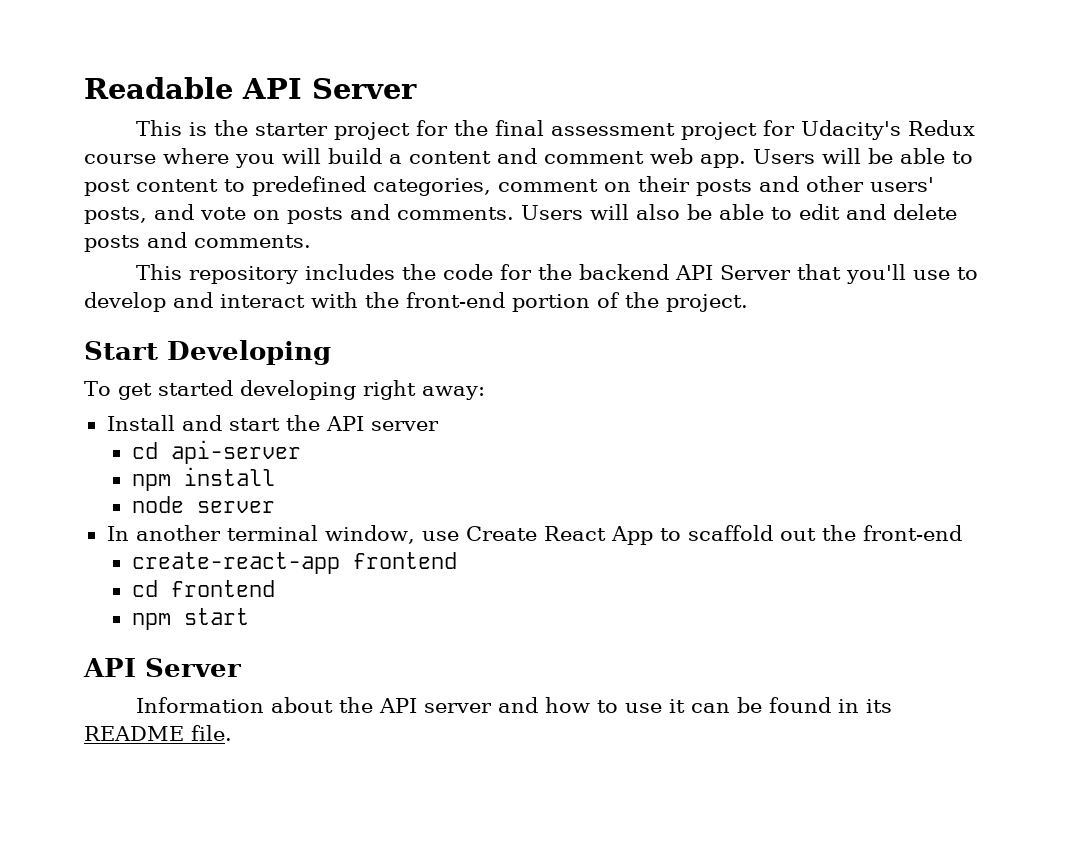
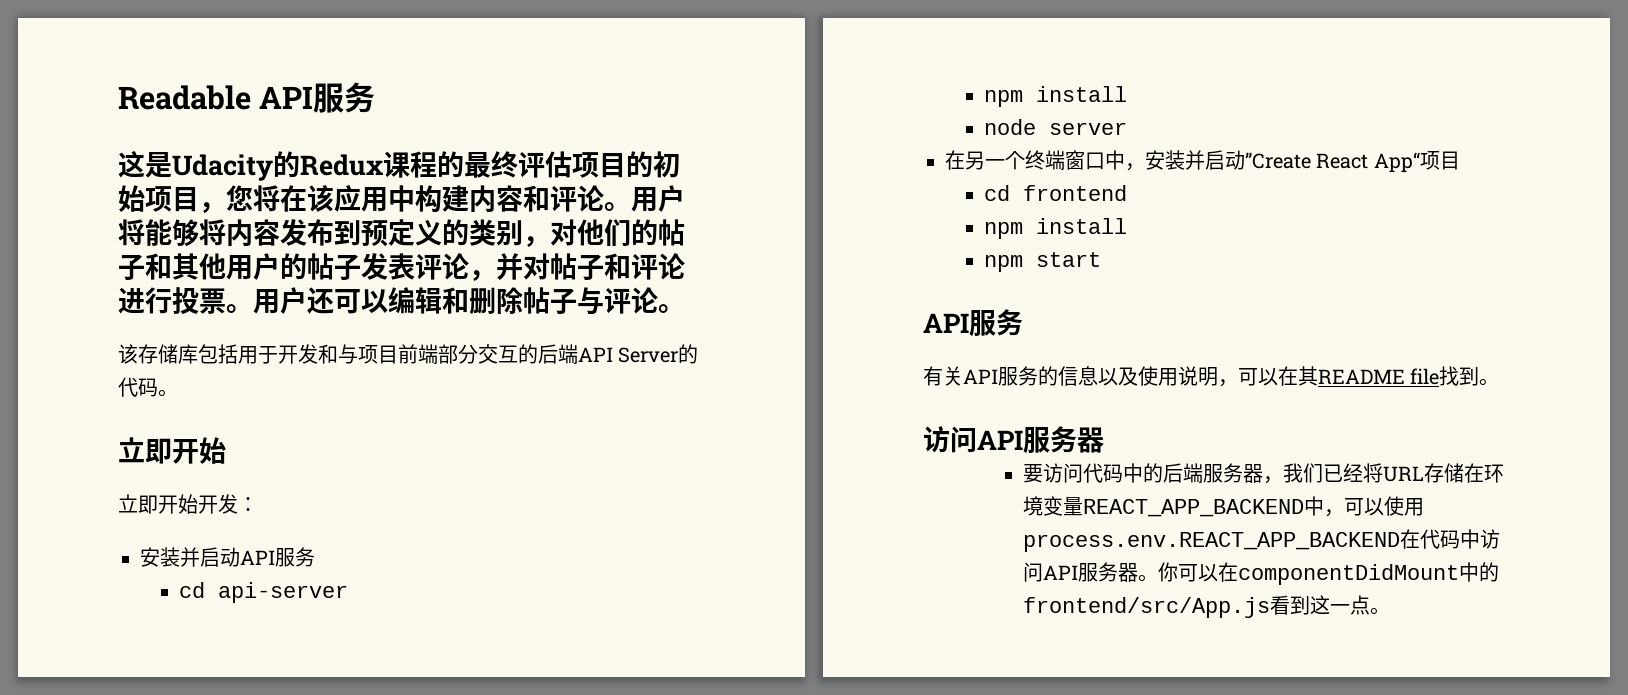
- Readable API Server
- This is the starter project for the final assessment project for Udacity's Redux course where you will build a content and comment web app. Users will be able to post content to predefined categories, comment on their posts and other users' posts, and vote on posts and comments. Users will also be able to edit and delete posts and comments.
- This repository includes the code for the backend API Server that you'll use to develop and interact with the front-end portion of the project.
- Start Developing
- To get started developing right away:
- Install and start the API server
+ Readable API服务
+ 这是Udacity的Redux课程的最终评估项目的初始项目，您将在该应用中构建内容和评论。用户将能够将内容发布到预定义的类别，对他们的帖子和其他用户的帖子发表评论，并对帖子和评论进行投票。用户还可以编辑和删除帖子与评论。
+ 该存储库包括用于开发和与项目前端部分交互的后端API Server的代码。
+ 立即开始
+ 立即开始开发：
+ 安装并启动API服务
- In another terminal window, use Create React App to scaffold out the front-end
- create-react-app frontend
+ 在另一个终端窗口中，安装并启动”Create React App“项目
  cd frontend
+ npm install
  npm start
- API Server
- Information about the API server and how to use it can be found in its README file.
+ API服务
+ 有关API服务的信息以及使用说明，可以在其README file找到。
+ 访问API服务器
+ 要访问代码中的后端服务器，我们已经将URL存储在环境变量REACT_APP_BACKEND中，可以使用process.env.REACT_APP_BACKEND在代码中访问API服务器。你可以在componentDidMount中的frontend/src/App.js看到这一点。

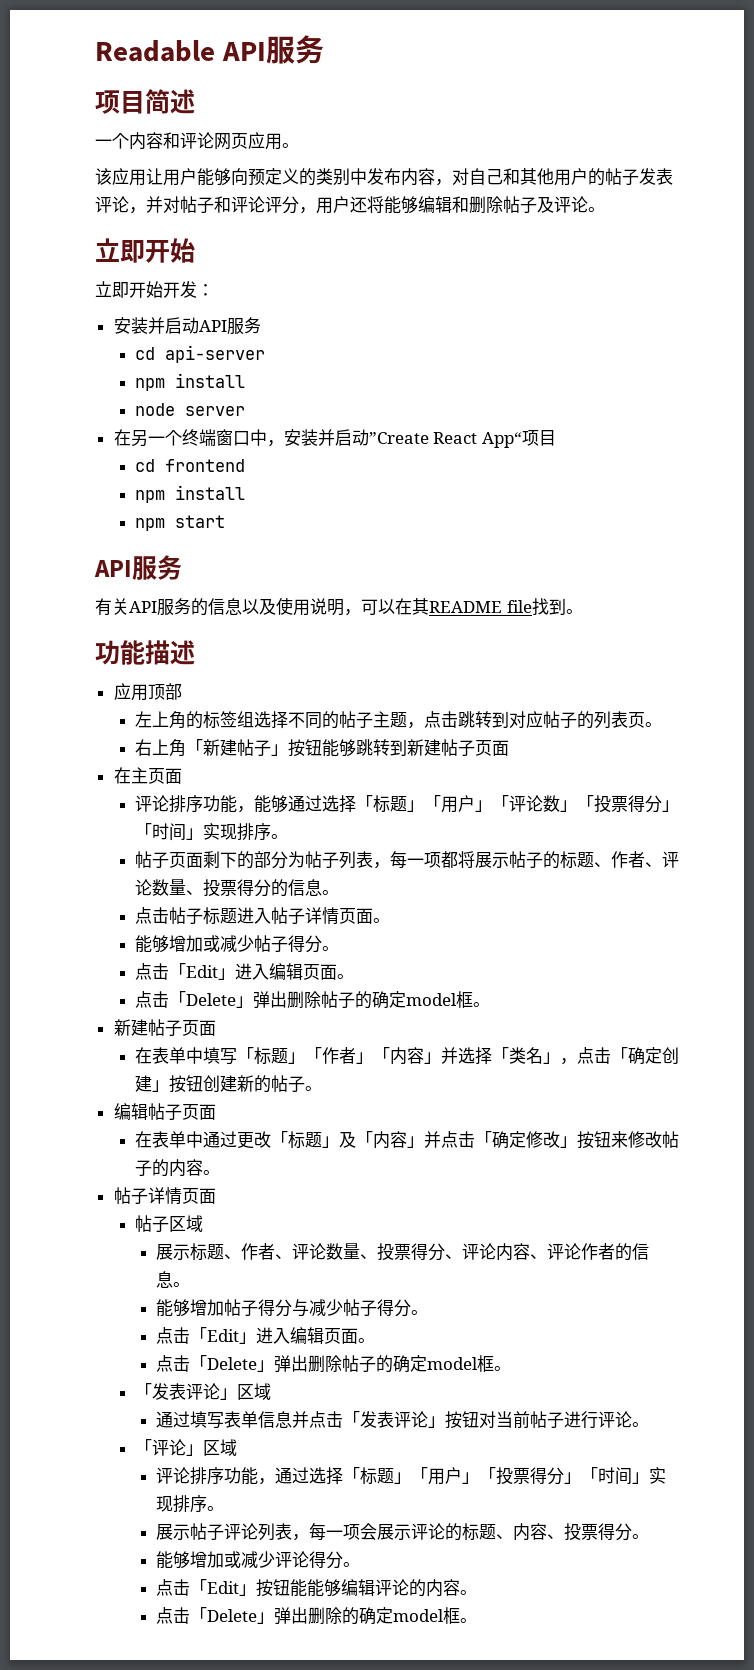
- 这是Udacity的Redux课程的最终评估项目的初始项目，您将在该应用中构建内容和评论。用户将能够将内容发布到预定义的类别，对他们的帖子和其他用户的帖子发表评论，并对帖子和评论进行投票。用户还可以编辑和删除帖子与评论。
- 该存储库包括用于开发和与项目前端部分交互的后端API Server的代码。
+ 项目简述
+ 一个内容和评论网页应用。
+ 该应用让用户能够向预定义的类别中发布内容，对自己和其他用户的帖子发表评论，并对帖子和评论评分，用户还将能够编辑和删除帖子及评论。
  有关API服务的信息以及使用说明，可以在其README file找到。
- 访问API服务器
- 要访问代码中的后端服务器，我们已经将URL存储在环境变量REACT_APP_BACKEND中，可以使用process.env.REACT_APP_BACKEND在代码中访问API服务器。你可以在componentDidMount中的frontend/src/App.js看到这一点。
+ 功能描述
+ 应用顶部
+ 左上角的标签组选择不同的帖子主题，点击跳转到对应帖子的列表页。
+ 右上角「新建帖子」按钮能够跳转到新建帖子页面
+ 在主页面
+ 评论排序功能，能够通过选择「标题」「用户」「评论数」「投票得分」「时间」实现排序。
+ 帖子页面剩下的部分为帖子列表，每一项都将展示帖子的标题、作者、评论数量、投票得分的信息。
+ 点击帖子标题进入帖子详情页面。
+ 能够增加或减少帖子得分。
+ 点击「Edit」进入编辑页面。
+ 点击「Delete」弹出删除帖子的确定model框。
+ 新建帖子页面
+ 在表单中填写「标题」「作者」「内容」并选择「类名」，点击「确定创建」按钮创建新的帖子。
+ 编辑帖子页面
+ 在表单中通过更改「标题」及「内容」并点击「确定修改」按钮来修改帖子的内容。
+ 帖子详情页面
+ 帖子区域
+ 展示标题、作者、评论数量、投票得分、评论内容、评论作者的信息。
+ 能够增加帖子得分与减少帖子得分。
+ 点击「Edit」进入编辑页面。
+ 点击「Delete」弹出删除帖子的确定model框。
+ 「发表评论」区域
+ 通过填写表单信息并点击「发表评论」按钮对当前帖子进行评论。
+ 「评论」区域
+ 评论排序功能，通过选择「标题」「用户」「投票得分」「时间」实现排序。
+ 展示帖子评论列表，每一项会展示评论的标题、内容、投票得分。
+ 能够增加或减少评论得分。
+ 点击「Edit」按钮能能够编辑评论的内容。
+ 点击「Delete」弹出删除的确定model框。

